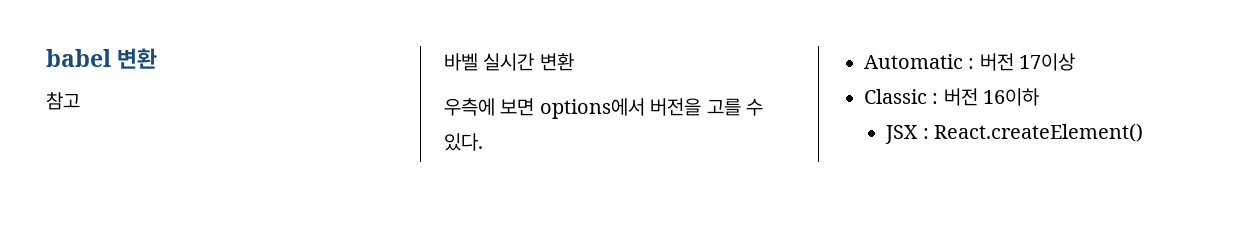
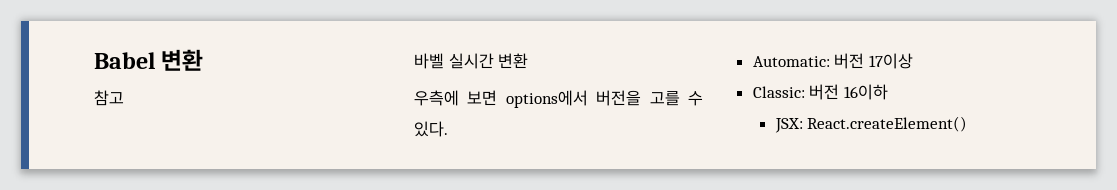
- babel 변환
+ Babel 변환
- Automatic : 버전 17이상
+ Automatic: 버전 17이상
- Classic : 버전 16이하
+ Classic: 버전 16이하
- JSX : React.createElement()
+ JSX: React.createElement()

